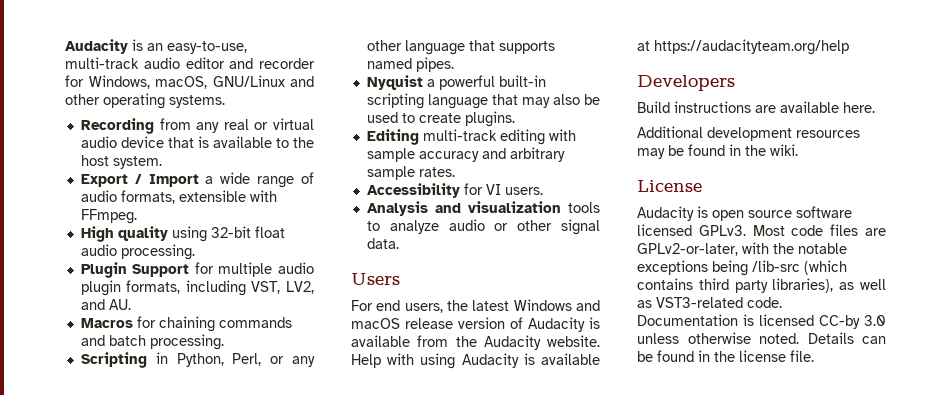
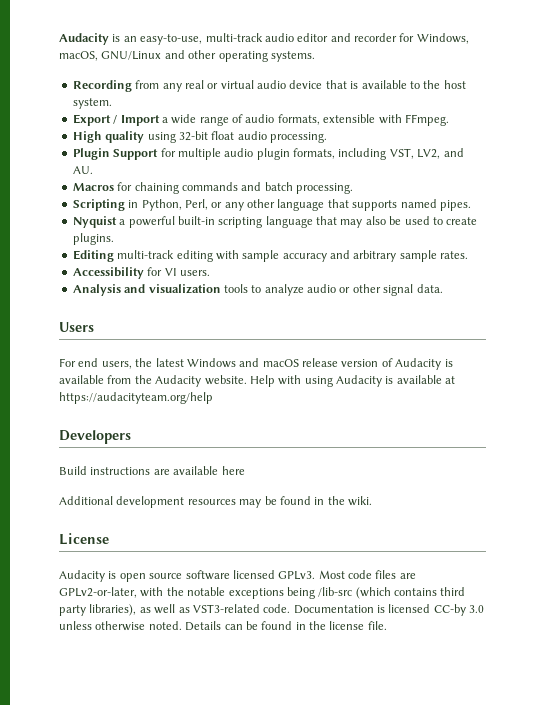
- Build instructions are available here.
+ Build instructions are available here

